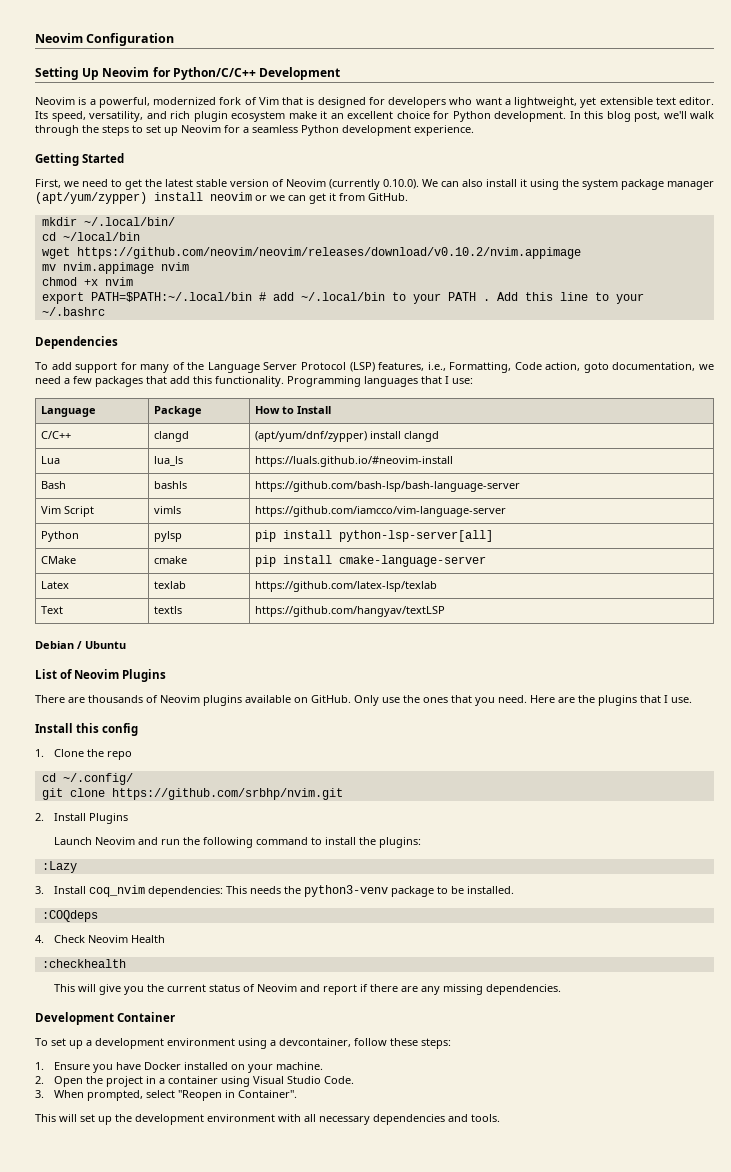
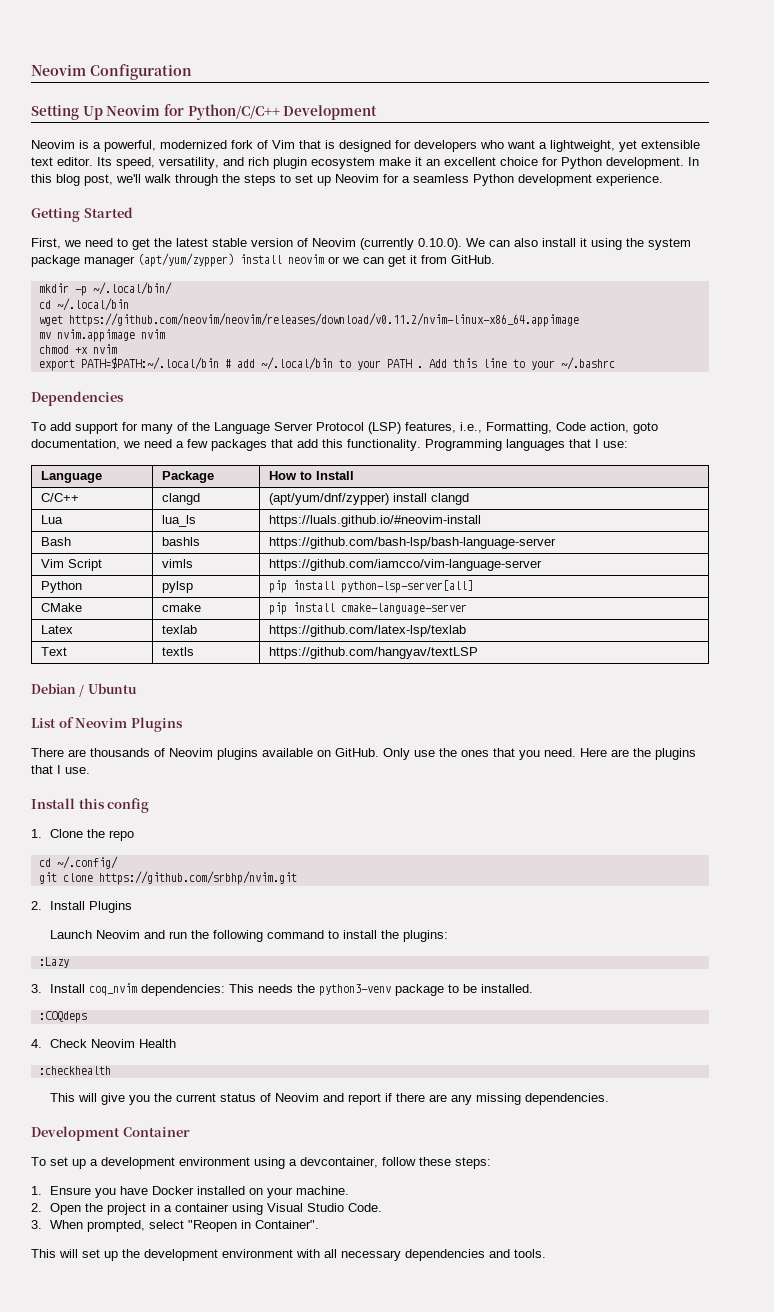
- mkdir ~/.local/bin/
+ mkdir -p ~/.local/bin/
- cd ~/local/bin
+ cd ~/.local/bin
- wget https://github.com/neovim/neovim/releases/download/v0.10.2/nvim.appimage
+ wget https://github.com/neovim/neovim/releases/download/v0.11.2/nvim-linux-x86_64.appimage

